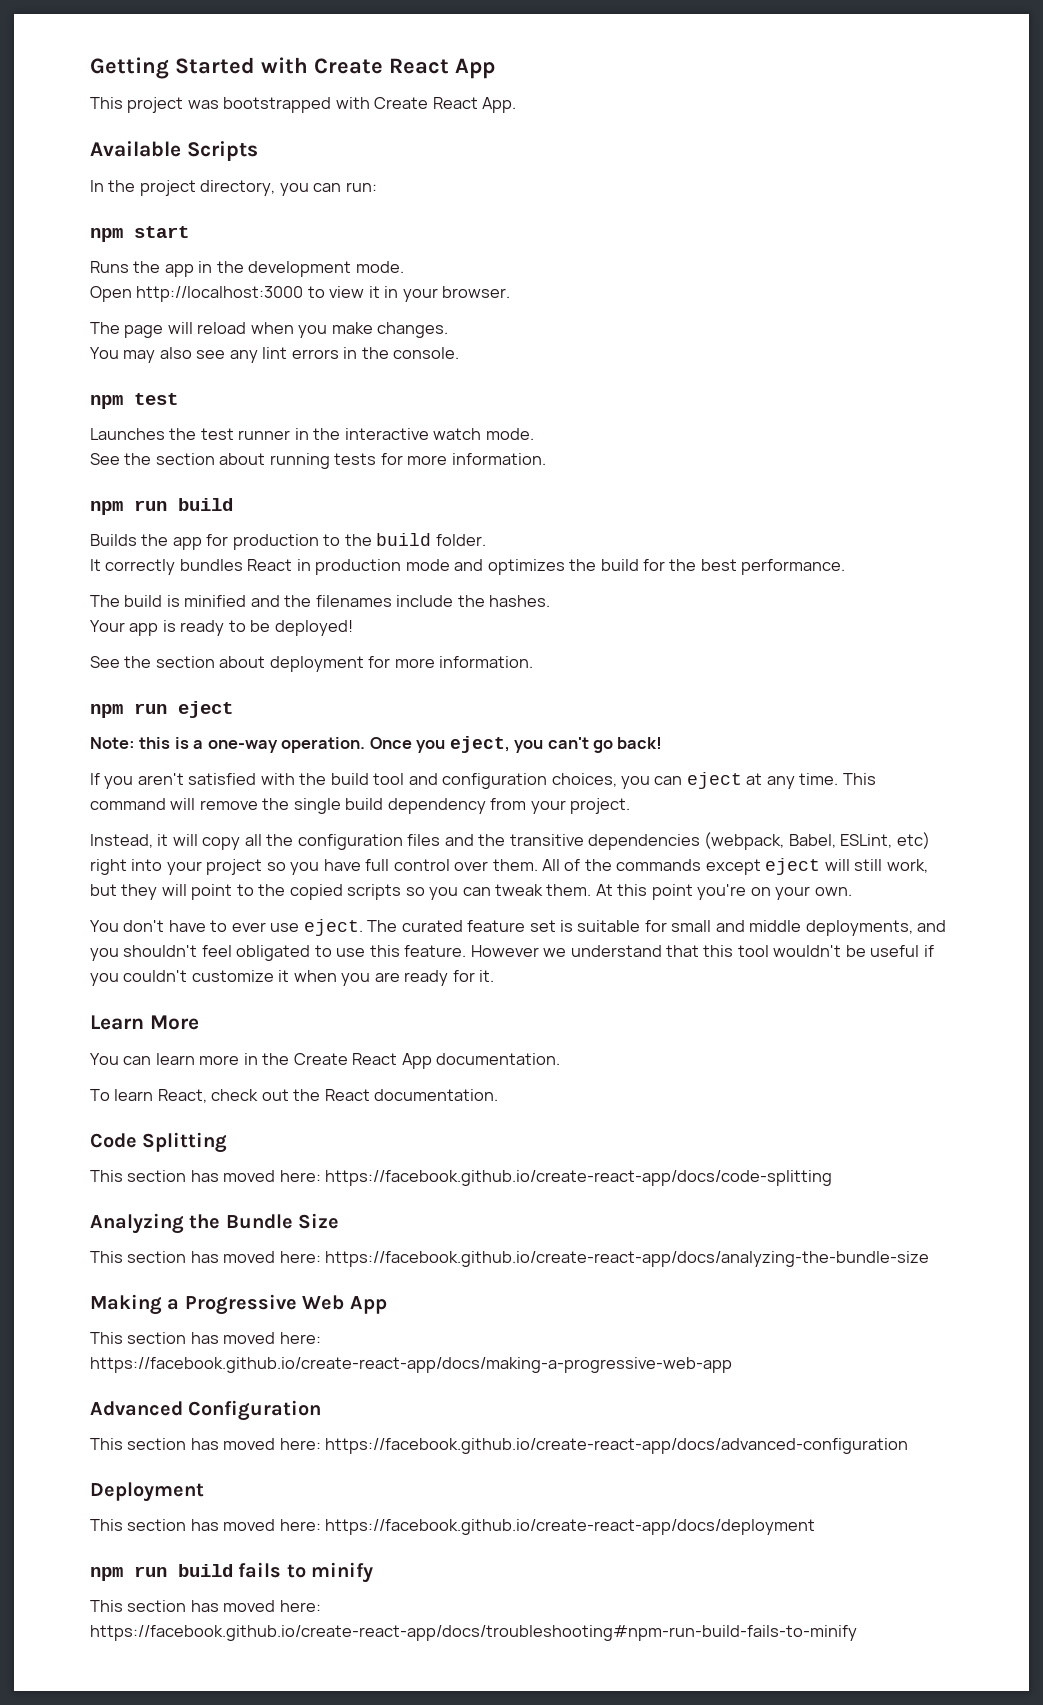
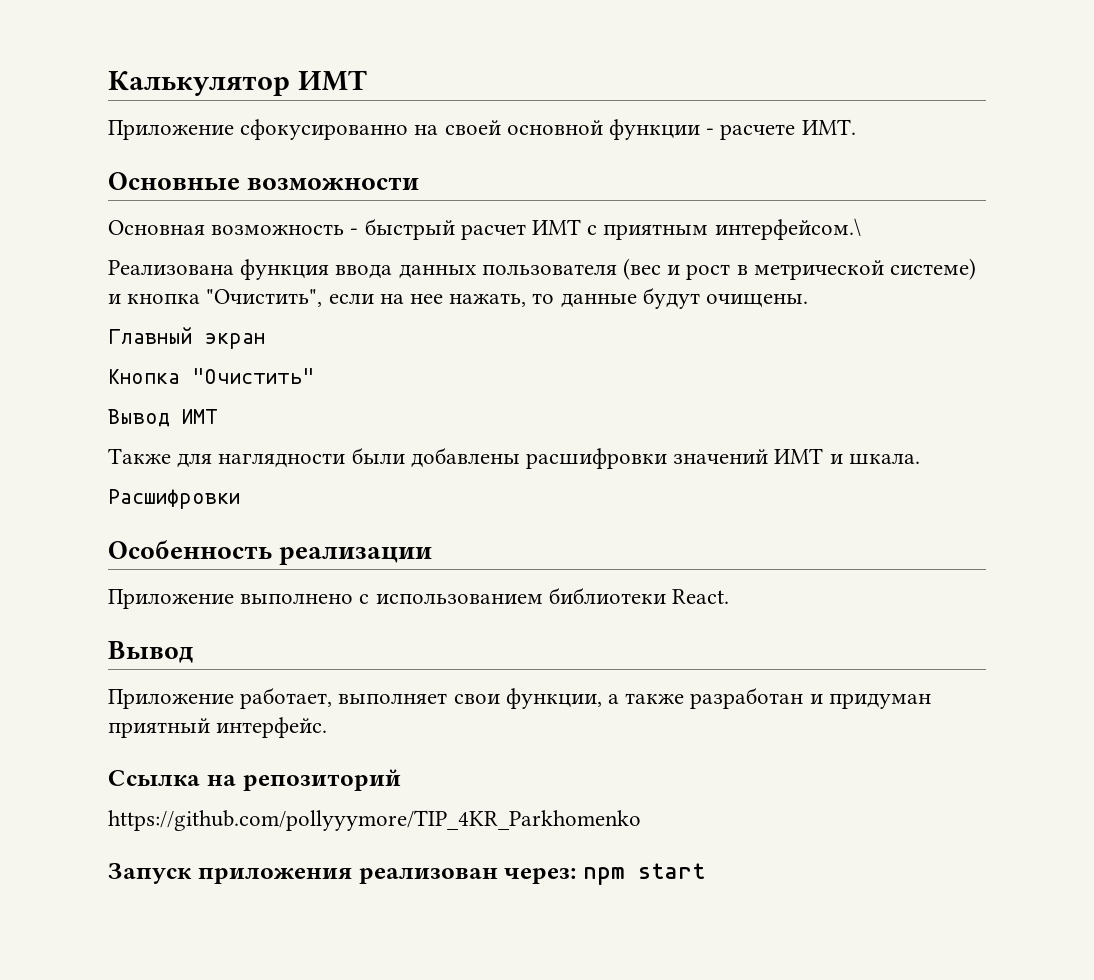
- Getting Started with Create React App
- This project was bootstrapped with Create React App.
- Available Scripts
- In the project directory, you can run:
- npm start
- Runs the app in the development mode.
- Open http://localhost:3000 to view it in your browser.
- The page will reload when you make changes.
- You may also see any lint errors in the console.
- npm test
- Launches the test runner in the interactive watch mode.
- See the section about running tests for more information.
- npm run build
- Builds the app for production to the build folder.
- It correctly bundles React in production mode and optimizes the build for the best performance.
- The build is minified and the filenames include the hashes.
- Your app is ready to be deployed!
- See the section about deployment for more information.
- npm run eject
- Note: this is a one-way operation. Once you eject, you can't go back!
- If you aren't satisfied with the build tool and configuration choices, you can eject at any time. This command will remove the single build dependency from your project.
- Instead, it will copy all the configuration files and the transitive dependencies (webpack, Babel, ESLint, etc) right into your project so you have full control over them. All of the commands except eject will still work, but they will point to the copied scripts so you can tweak them. At this point you're on your own.
- You don't have to ever use eject. The curated feature set is suitable for small and middle deployments, and you shouldn't feel obligated to use this feature. However we understand that this tool wouldn't be useful if you couldn't customize it when you are ready for it.
- Learn More
- You can learn more in the Create React App documentation.
- To learn React, check out the React documentation.
- Code Splitting
- This section has moved here: https://facebook.github.io/create-react-app/docs/code-splitting
- Analyzing the Bundle Size
- This section has moved here: https://facebook.github.io/create-react-app/docs/analyzing-the-bundle-size
- Making a Progressive Web App
- This section has moved here: https://facebook.github.io/create-react-app/docs/making-a-progressive-web-app
- Advanced Configuration
- This section has moved here: https://facebook.github.io/create-react-app/docs/advanced-configuration
- Deployment
- This section has moved here: https://facebook.github.io/create-react-app/docs/deployment
- npm run build fails to minify
- This section has moved here: https://facebook.github.io/create-react-app/docs/troubleshooting#npm-run-build-fails-to-minify
+ Калькулятор ИМТ
+ Приложение сфокусированно на своей основной функции - расчете ИМТ.
+ Основные возможности
+ Основная возможность - быстрый расчет ИМТ с приятным интерфейсом.\
+ Реализована функция ввода данных пользователя (вес и рост в метрической системе) и кнопка "Очистить", если на нее нажать, то данные будут очищены.
+ Главный экран
+ Кнопка "Очистить"
+ Вывод ИМТ
+ Также для наглядности были добавлены расшифровки значений ИМТ и шкала.
+ Расшифровки
+ Особенность реализации
+ Приложение выполнено с использованием библиотеки React.
+ Вывод
+ Приложение работает, выполняет свои функции, а также разработан и придуман приятный интерфейс.
+ Ссылка на репозиторий
+ https://github.com/pollyyymore/TIP_4KR_Parkhomenko
+ Запуск приложения реализован через: npm start

